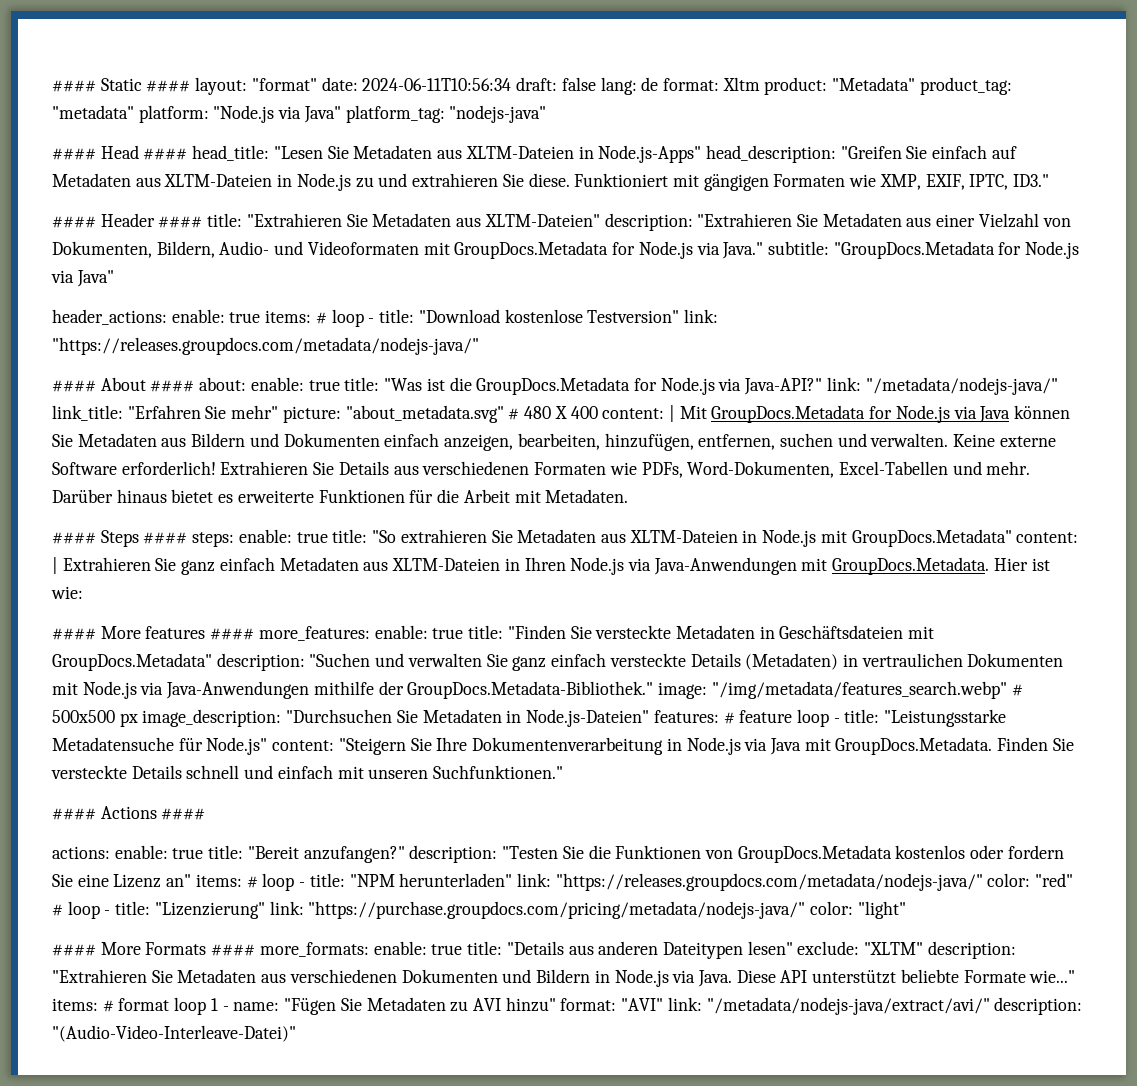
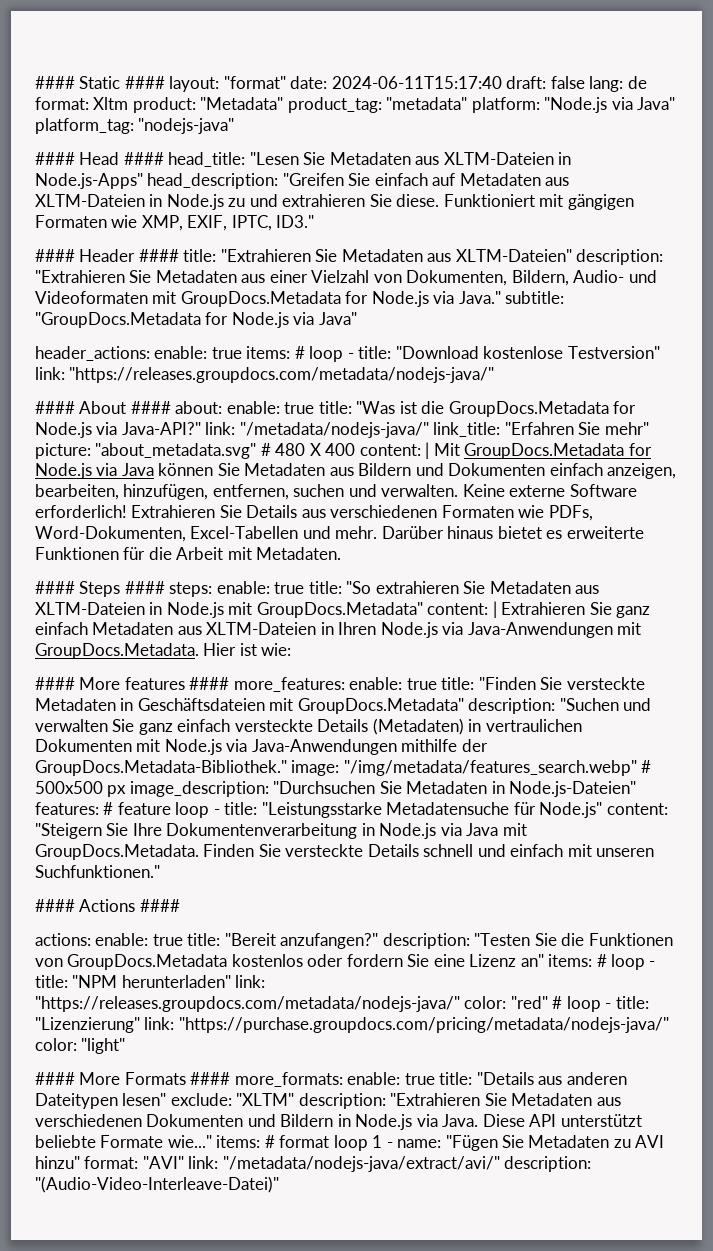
- #### Static #### layout: "format" date: 2024-06-11T10:56:34 draft: false lang: de format: Xltm product: "Metadata" product_tag: "metadata" platform: "Node.js via Java" platform_tag: "nodejs-java"
+ #### Static #### layout: "format" date: 2024-06-11T15:17:40 draft: false lang: de format: Xltm product: "Metadata" product_tag: "metadata" platform: "Node.js via Java" platform_tag: "nodejs-java"

